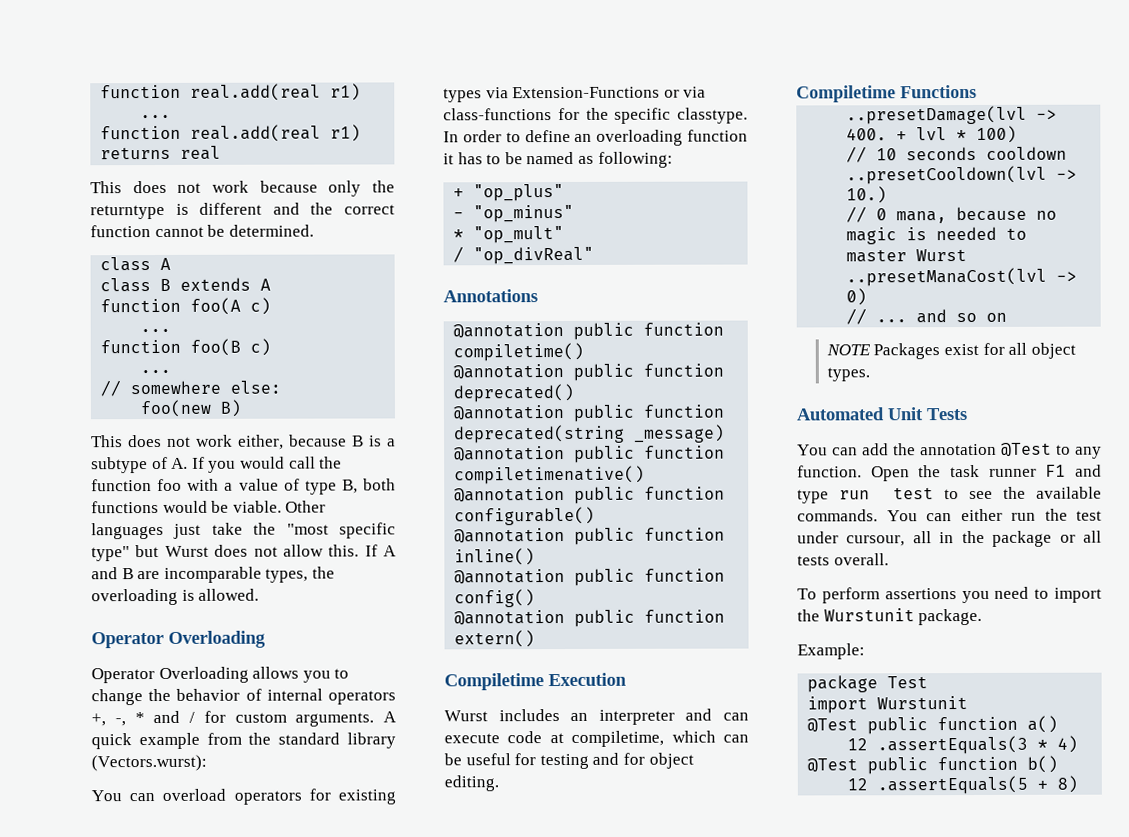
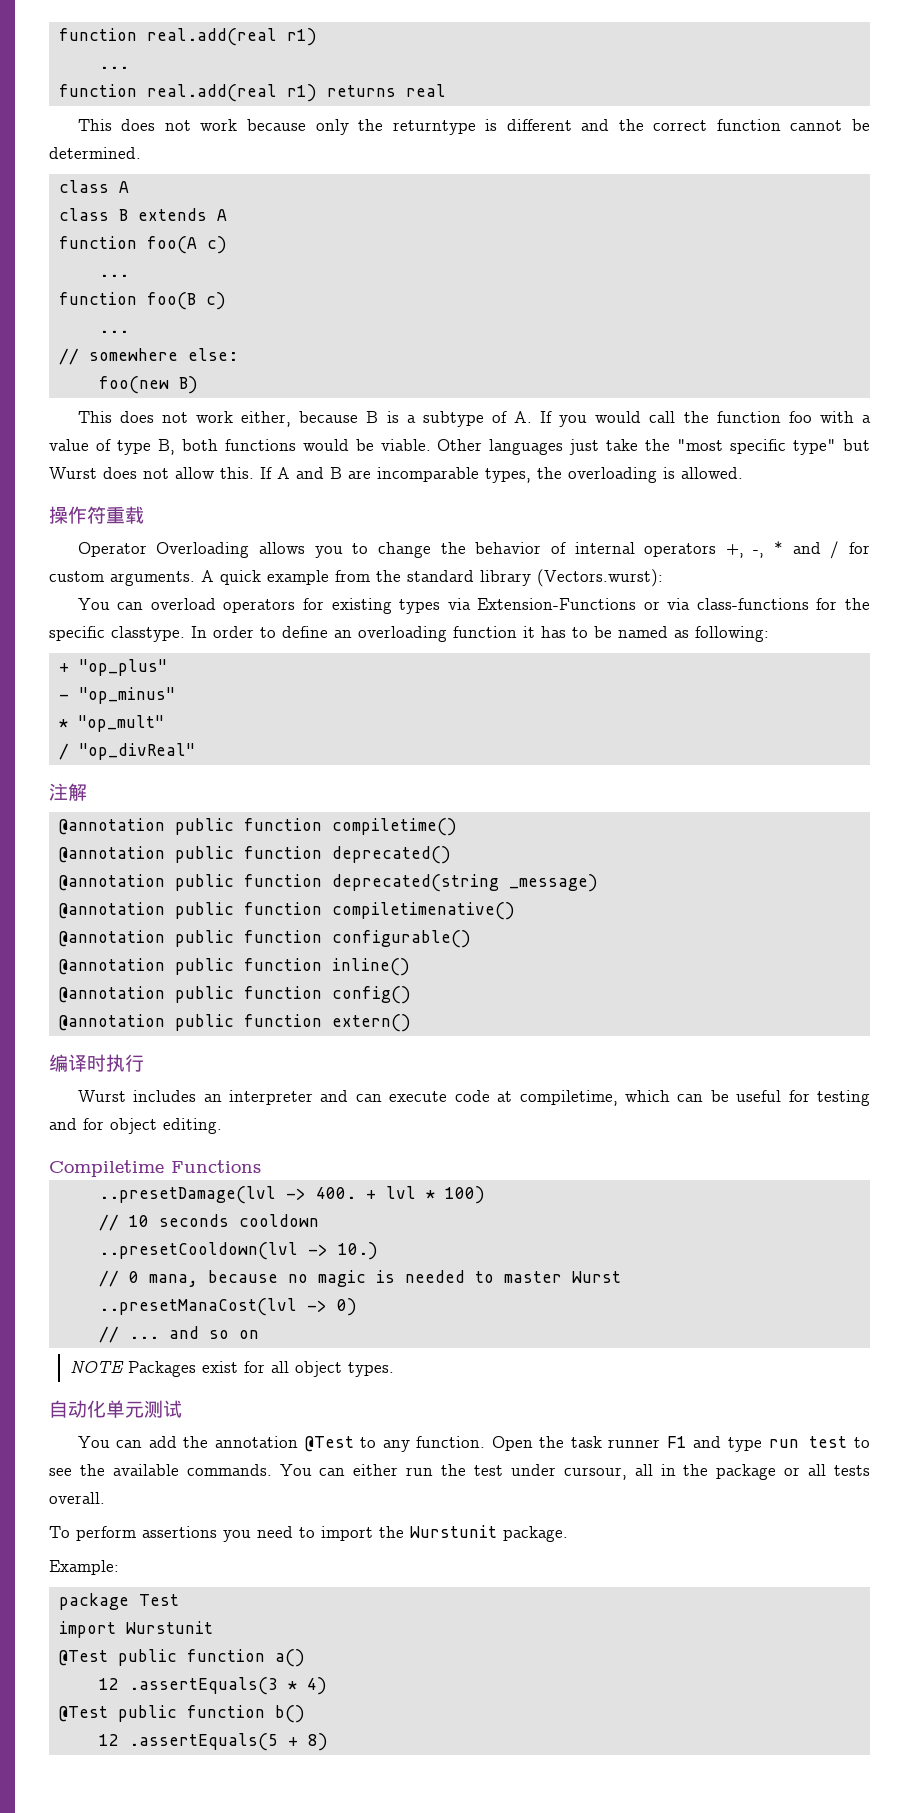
  If A and B are incomparable types, the overloading is allowed.
- Operator Overloading
+ 操作符重载
- Annotations
+ 注解
- Compiletime Execution
+ 编译时执行
- Automated Unit Tests
+ 自动化单元测试

